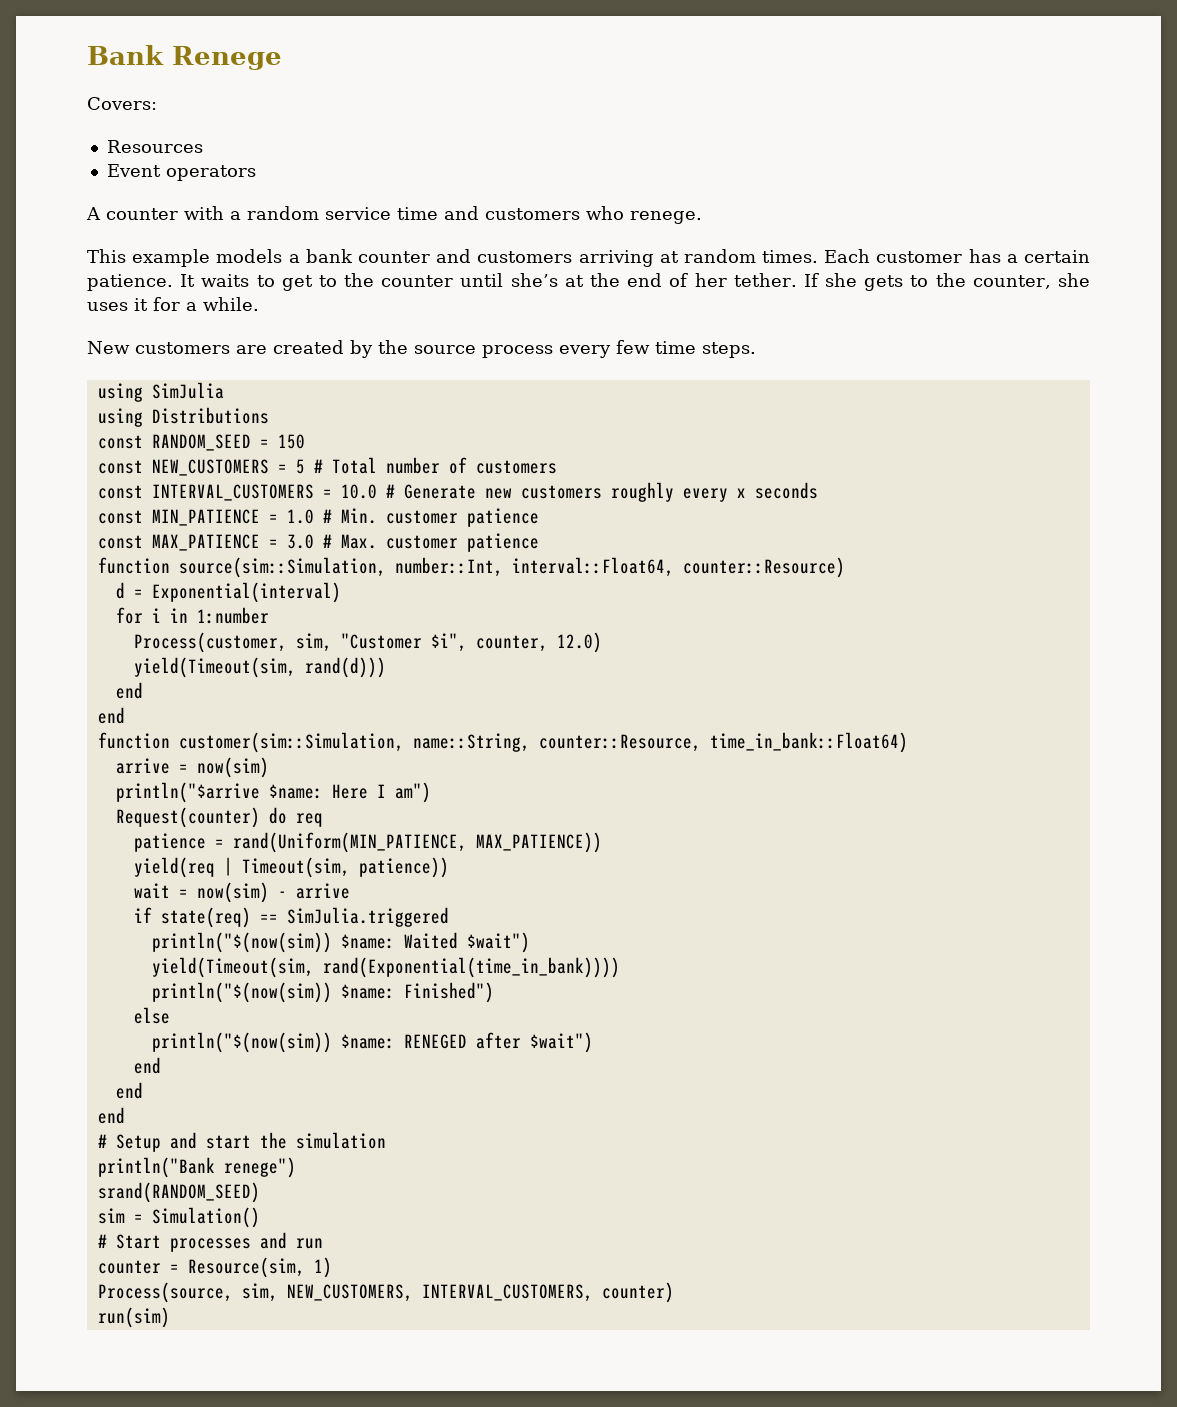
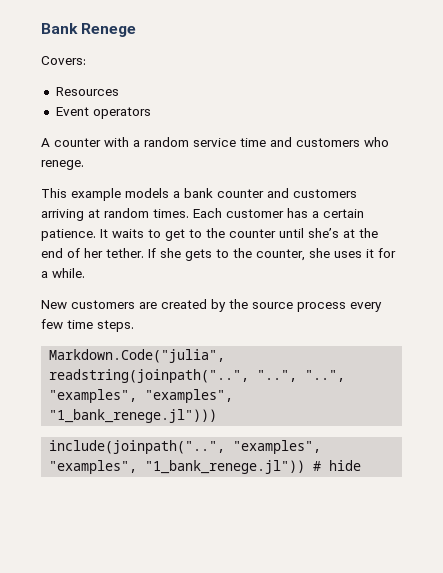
- using SimJulia
- using Distributions
- const RANDOM_SEED = 150
- const NEW_CUSTOMERS = 5 # Total number of customers
- const INTERVAL_CUSTOMERS = 10.0 # Generate new customers roughly every x seconds
- const MIN_PATIENCE = 1.0 # Min. customer patience
- const MAX_PATIENCE = 3.0 # Max. customer patience
- function source(sim::Simulation, number::Int, interval::Float64, counter::Resource)
- d = Exponential(interval)
- for i in 1:number
- Process(customer, sim, "Customer $i", counter, 12.0)
- yield(Timeout(sim, rand(d)))
- end
- end
- function customer(sim::Simulation, name::String, counter::Resource, time_in_bank::Float64)
- arrive = now(sim)
- println("$arrive $name: Here I am")
- Request(counter) do req
- patience = rand(Uniform(MIN_PATIENCE, MAX_PATIENCE))
- yield(req | Timeout(sim, patience))
- wait = now(sim) - arrive
- if state(req) == SimJulia.triggered
- println("$(now(sim)) $name: Waited $wait")
- yield(Timeout(sim, rand(Exponential(time_in_bank))))
- println("$(now(sim)) $name: Finished")
- else
- println("$(now(sim)) $name: RENEGED after $wait")
- end
- end
- end
- # Setup and start the simulation
- println("Bank renege")
- srand(RANDOM_SEED)
- sim = Simulation()
- # Start processes and run
- counter = Resource(sim, 1)
- Process(source, sim, NEW_CUSTOMERS, INTERVAL_CUSTOMERS, counter)
- run(sim)
+ Markdown.Code("julia", readstring(joinpath("..", "..", "..", "examples", "examples", "1_bank_renege.jl")))
+ include(joinpath("..", "examples", "examples", "1_bank_renege.jl")) # hide

